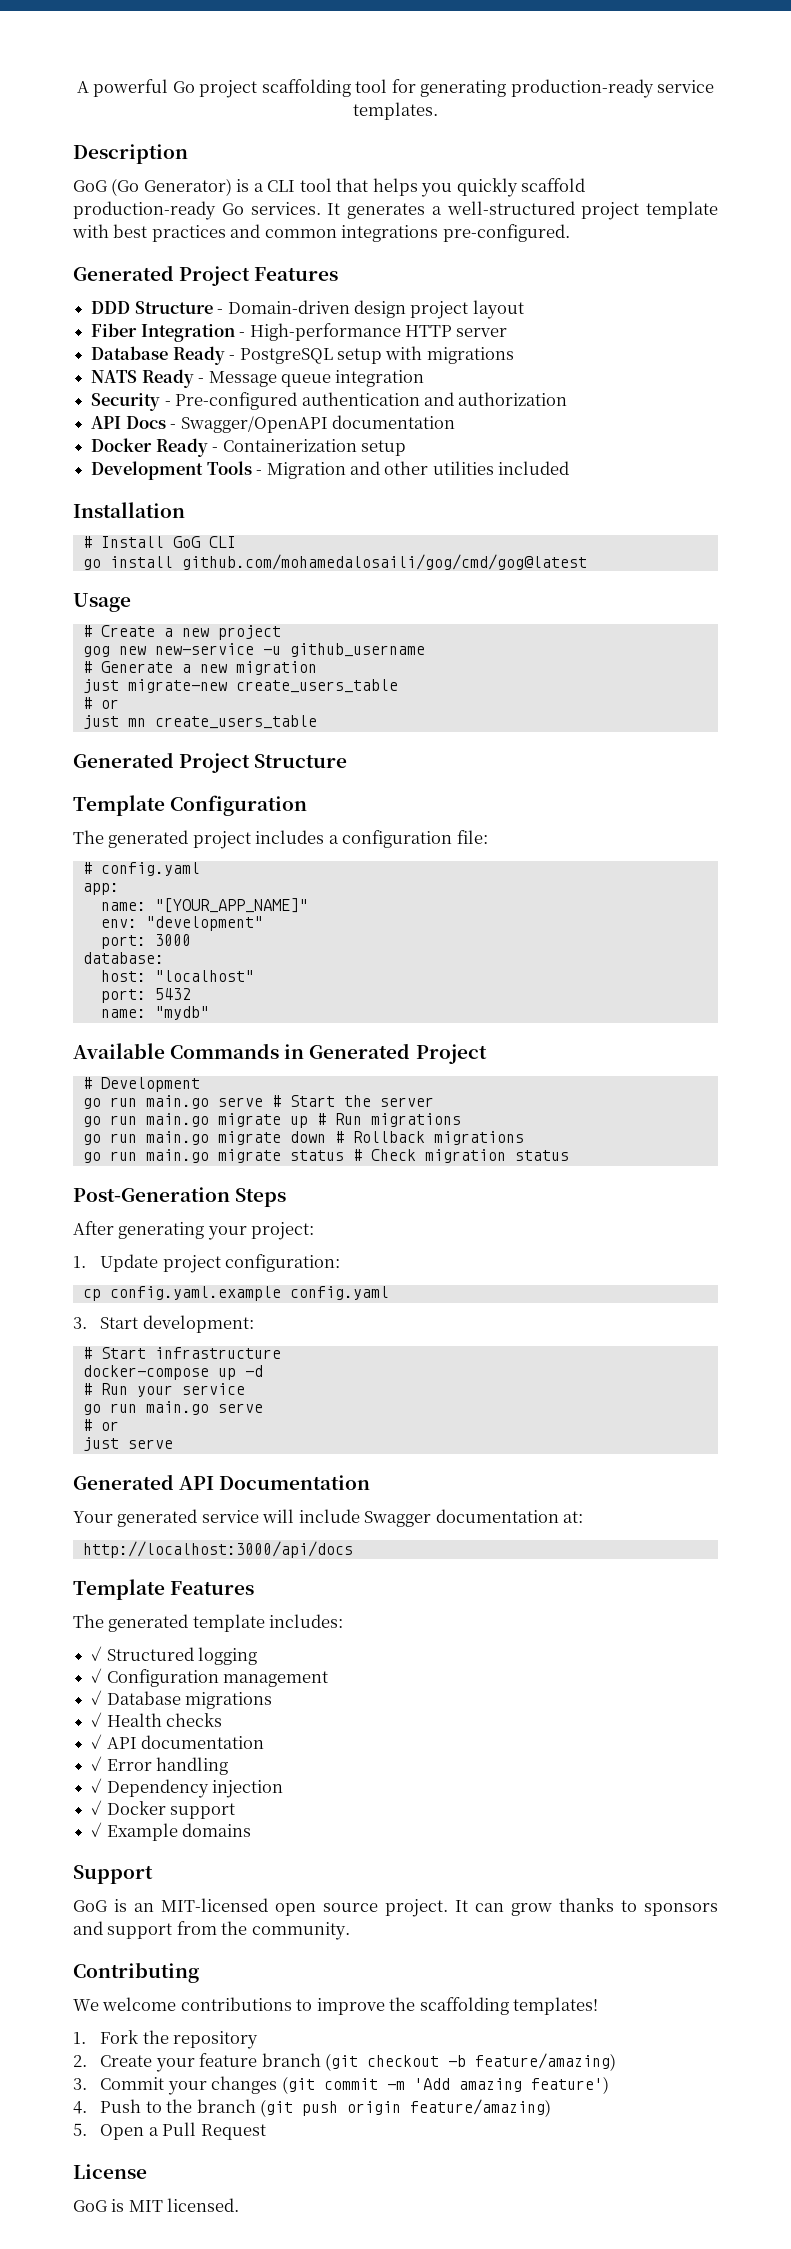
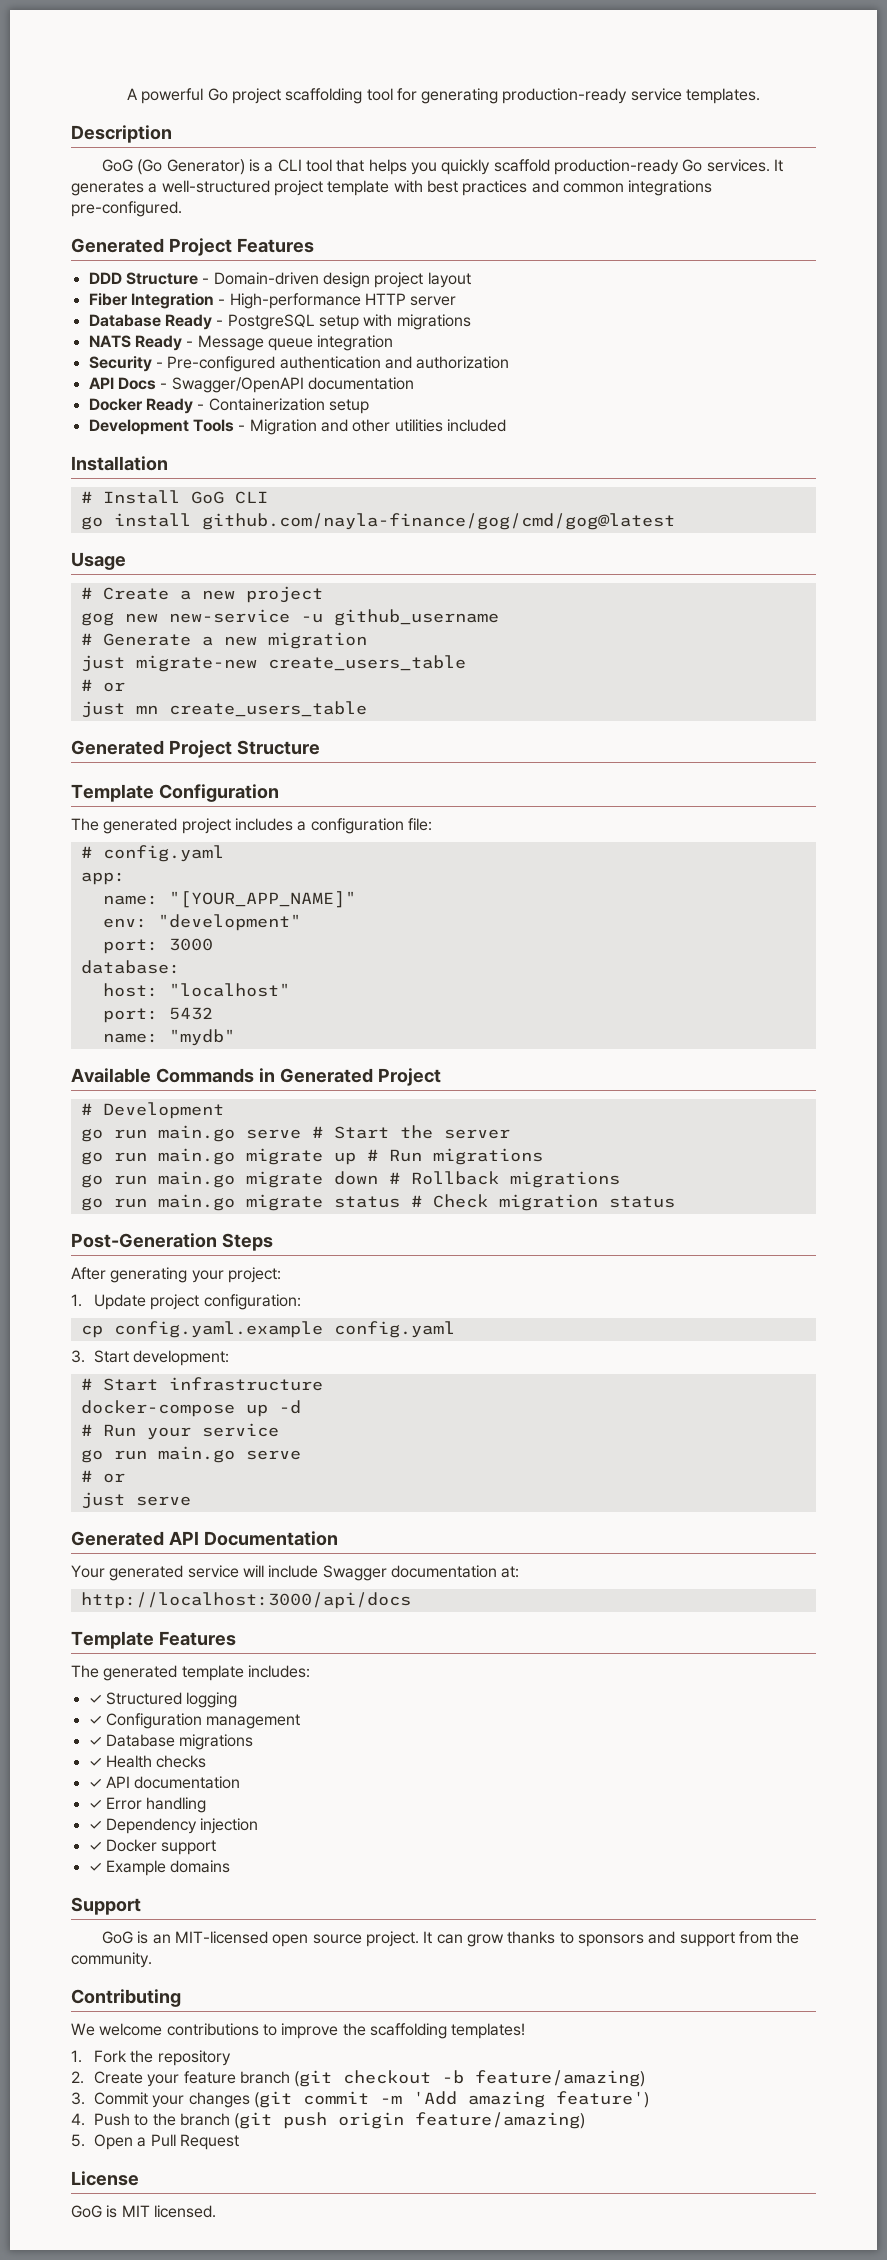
- go install github.com/mohamedalosaili/gog/cmd/gog@latest
+ go install github.com/nayla-finance/gog/cmd/gog@latest

